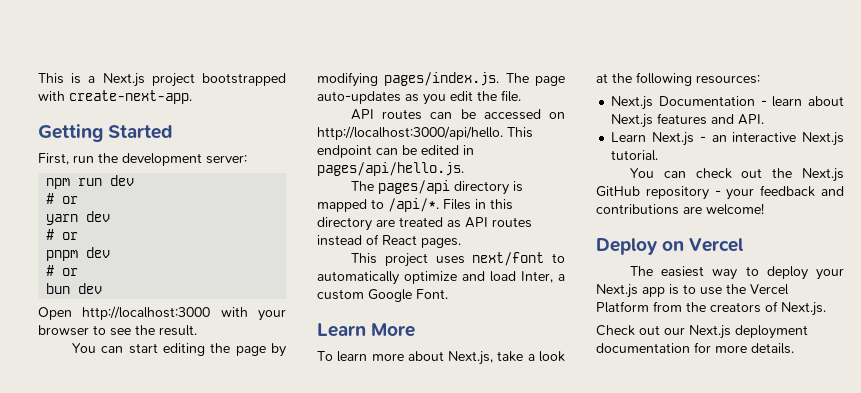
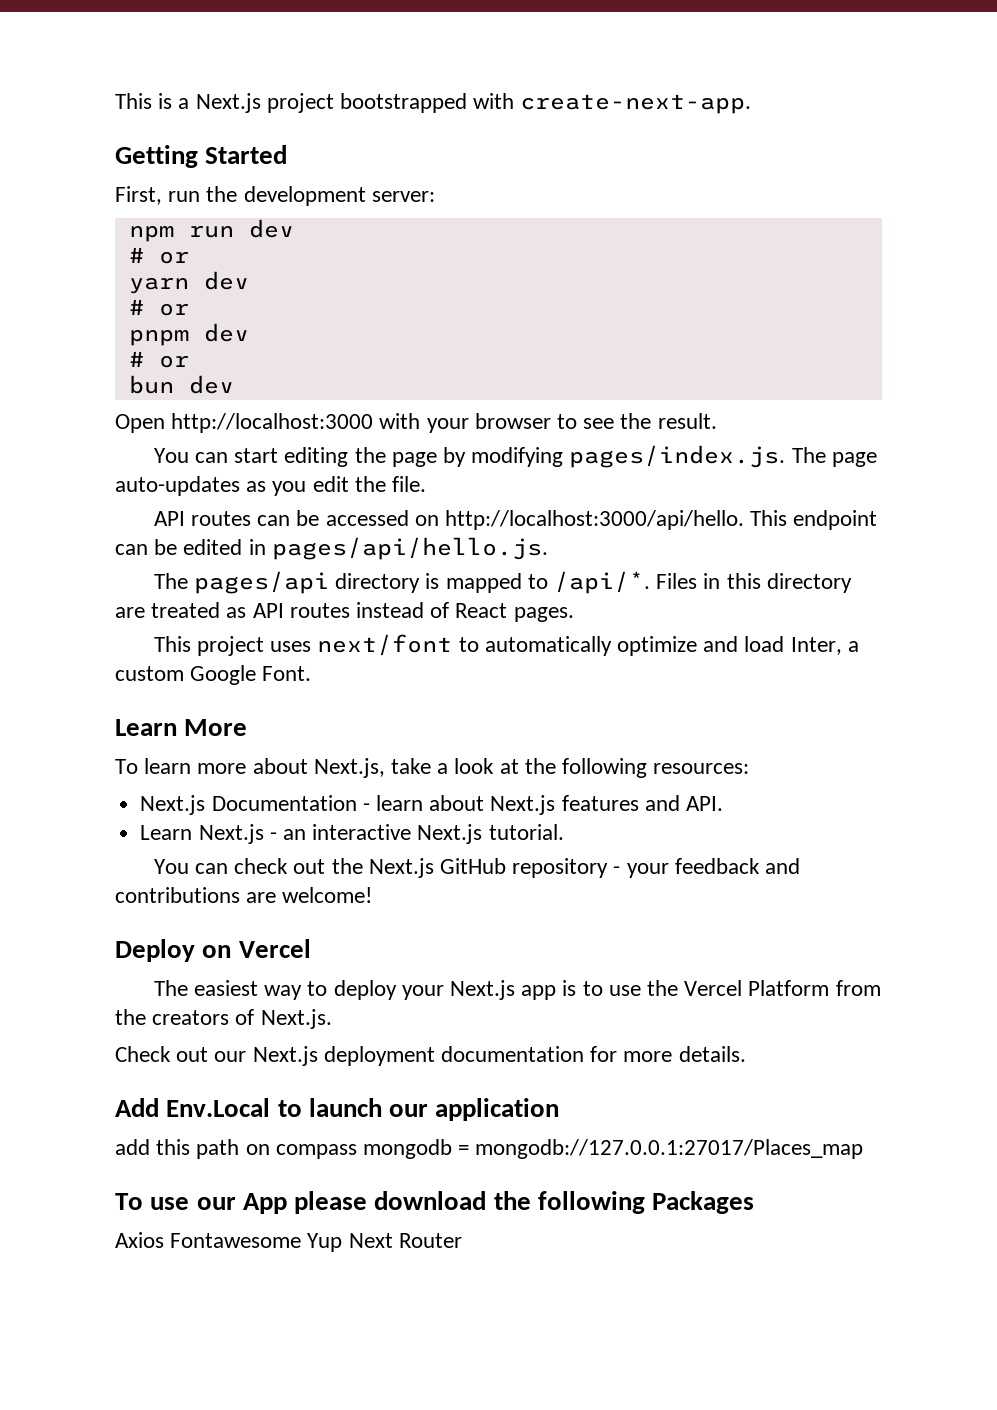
+ Add Env.Local to launch our application
+ add this path on compass mongodb = mongodb://127.0.0.1:27017/Places_map
+ To use our App please download the following Packages
+ Axios Fontawesome Yup Next Router

